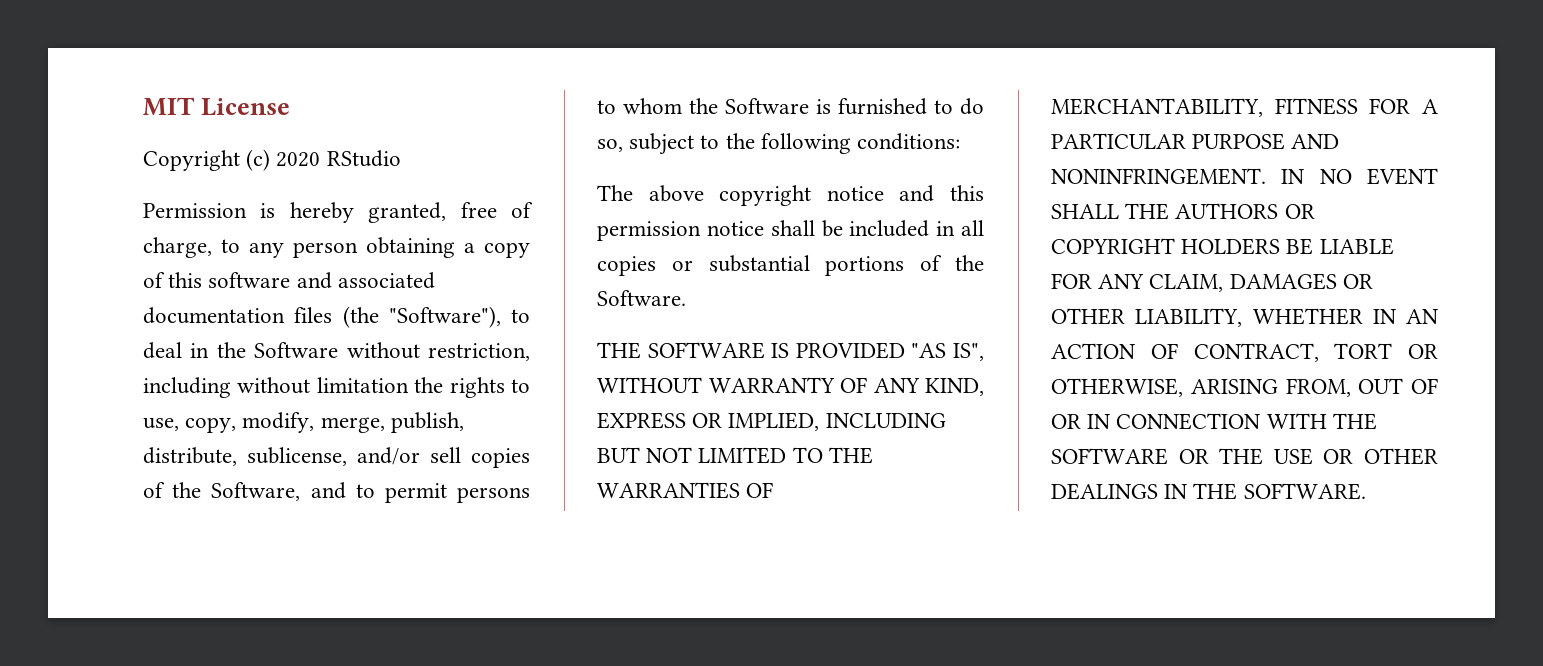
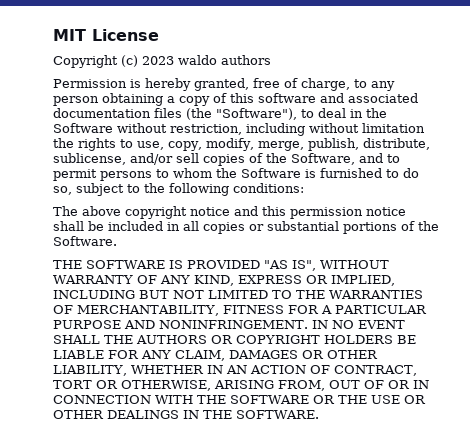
- Copyright (c) 2020 RStudio
+ Copyright (c) 2023 waldo authors

